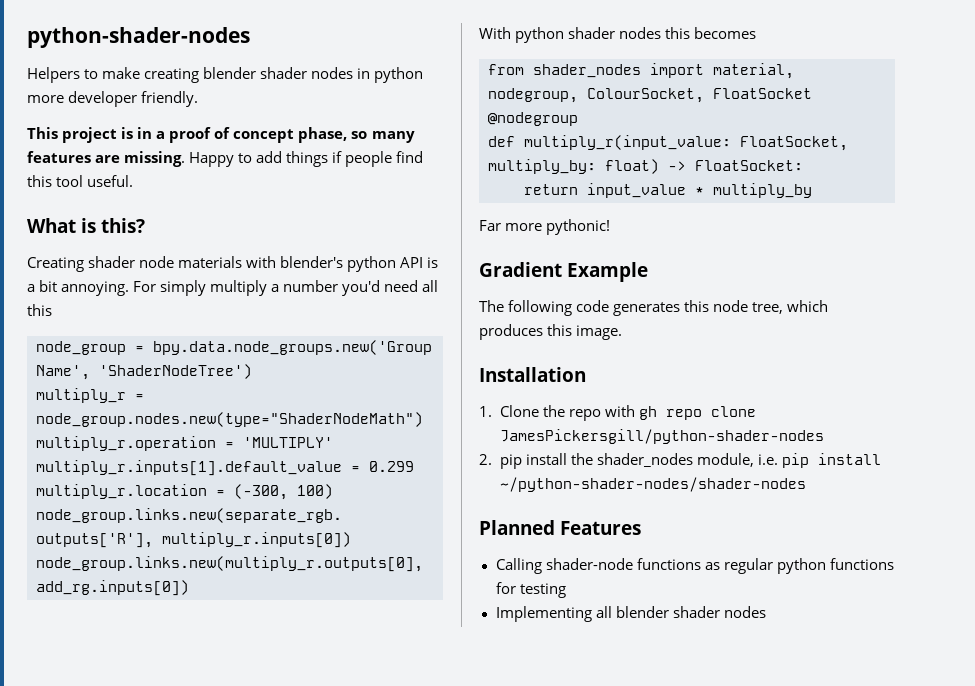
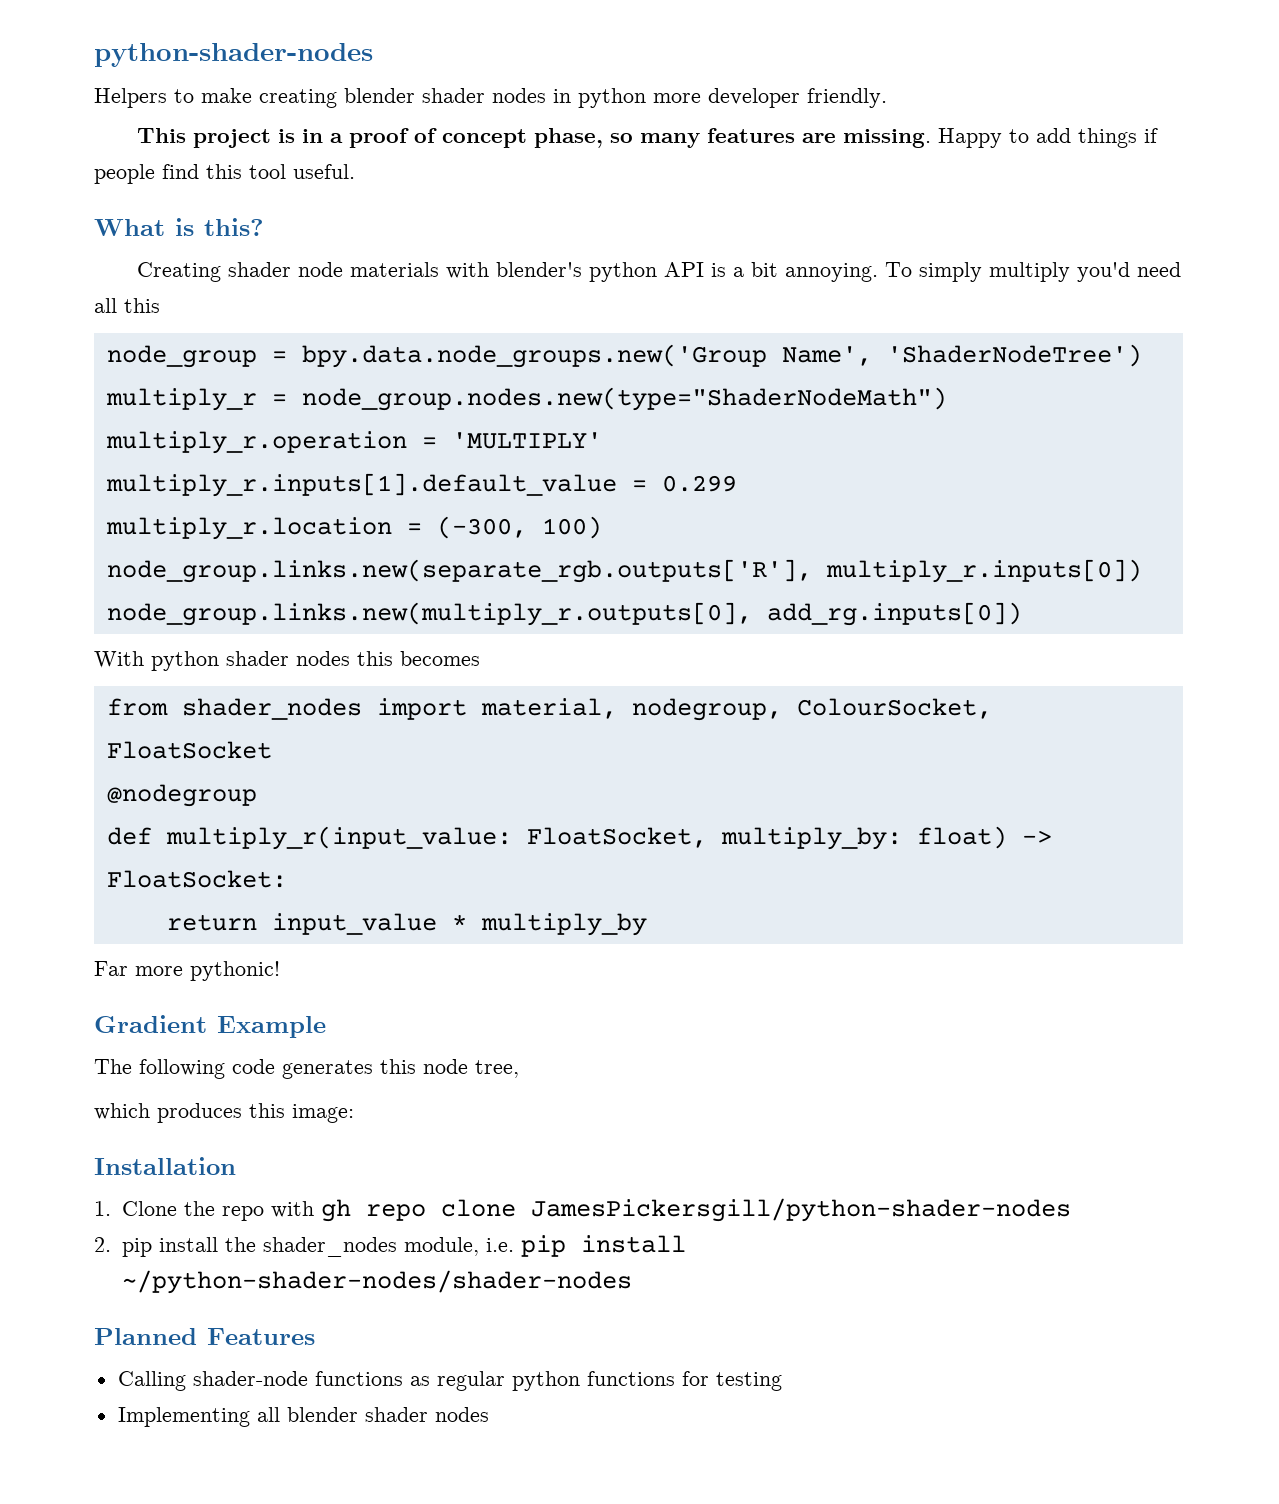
- For simply multiply a number you'd need all this
+ To simply multiply you'd need all this
- The following code generates this node tree, which produces this image.
+ The following code generates this node tree,
+ which produces this image:

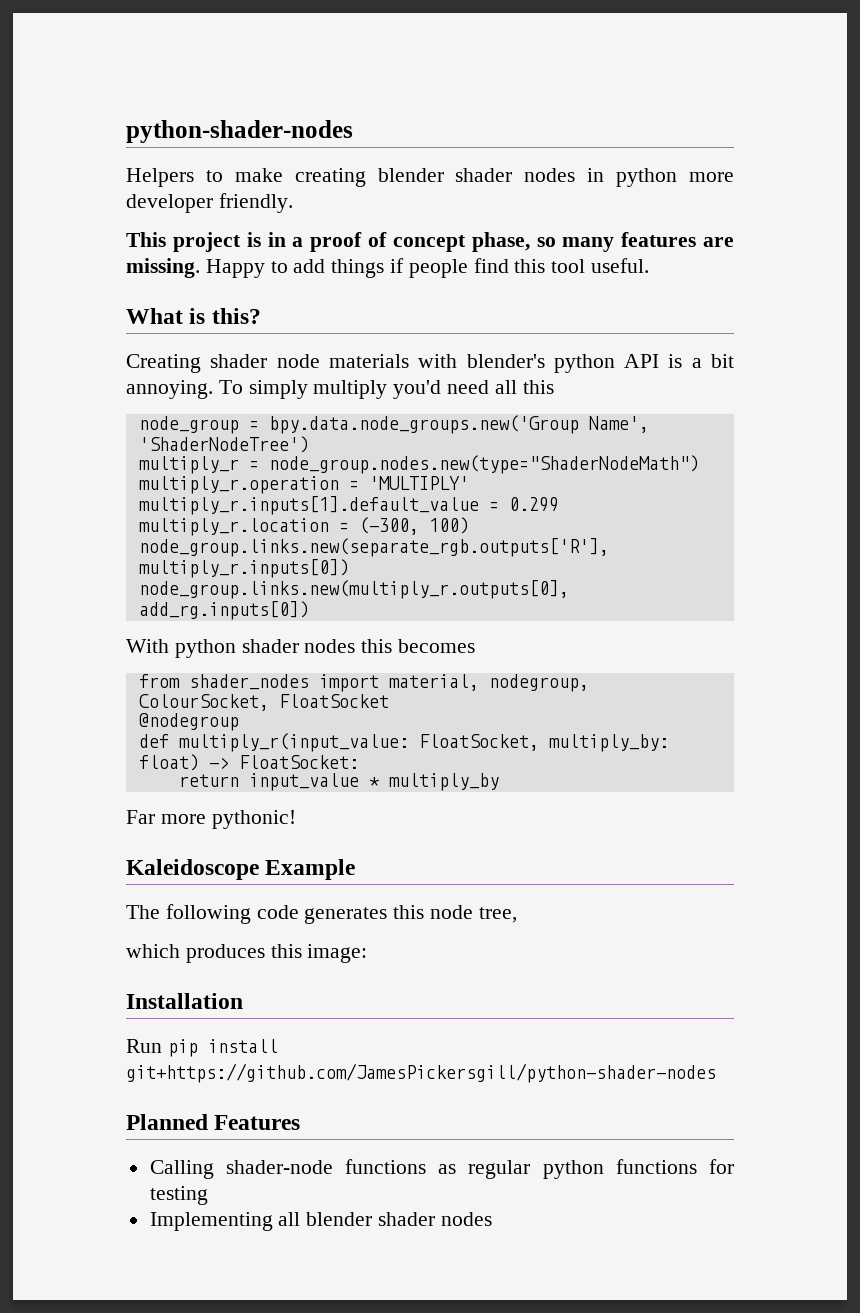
- Gradient Example
+ Kaleidoscope Example
- 1. Clone the repo with gh repo clone JamesPickersgill/python-shader-nodes
- 2. pip install the shader_nodes module, i.e. pip install ~/python-shader-nodes/shader-nodes
+ Run pip install git+https://github.com/JamesPickersgill/python-shader-nodes

